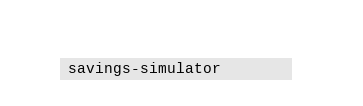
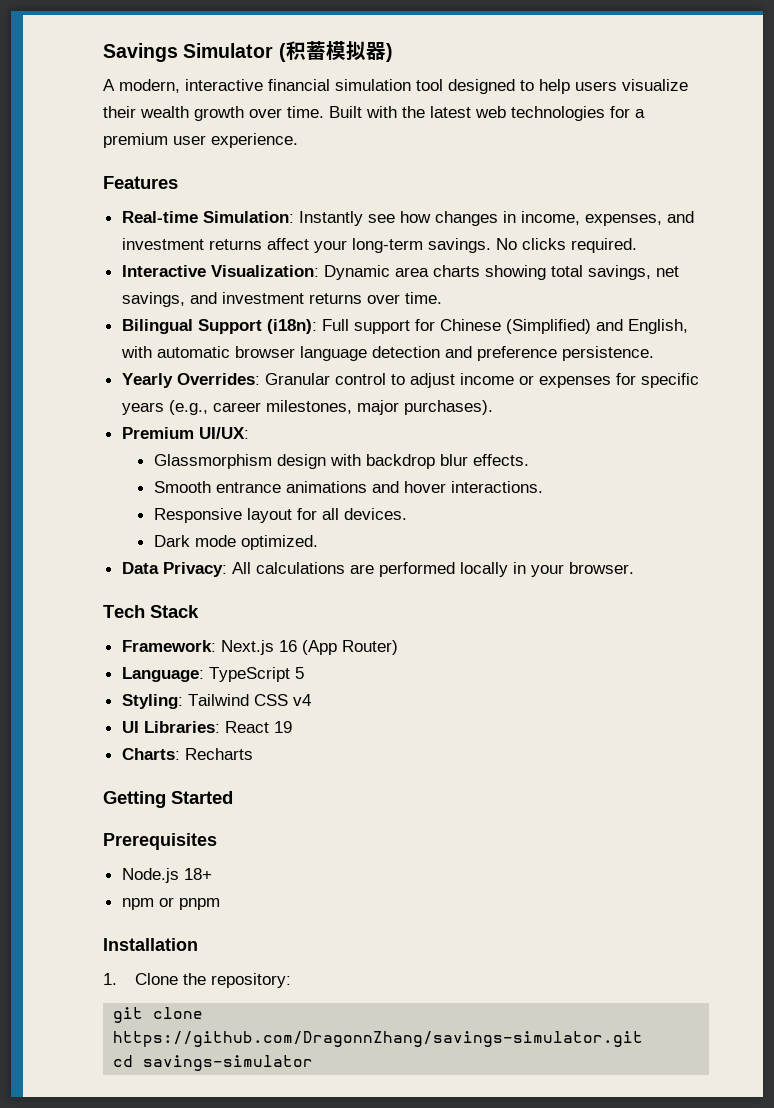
- savings-simulator
+ Savings Simulator (积蓄模拟器)
+ A modern, interactive financial simulation tool designed to help users visualize their wealth growth over time. Built with the latest web technologies for a premium user experience.
+ Features
+ Real-time Simulation: Instantly see how changes in income, expenses, and investment returns affect your long-term savings. No clicks required.
+ Interactive Visualization: Dynamic area charts showing total savings, net savings, and investment returns over time.
+ Bilingual Support (i18n): Full support for Chinese (Simplified) and English, with automatic browser language detection and preference persistence.
+ Yearly Overrides: Granular control to adjust income or expenses for specific years (e.g., career milestones, major purchases).
+ Premium UI/UX:
+ Glassmorphism design with backdrop blur effects.
+ Smooth entrance animations and hover interactions.
+ Responsive layout for all devices.
+ Dark mode optimized.
+ Data Privacy: All calculations are performed locally in your browser.
+ Tech Stack
+ Framework: Next.js 16 (App Router)
+ Language: TypeScript 5
+ Styling: Tailwind CSS v4
+ UI Libraries: React 19
+ Charts: Recharts
+ Getting Started
+ Prerequisites
+ Node.js 18+
+ npm or pnpm
+ Installation
+ 1. Clone the repository:
+ git clone https://github.com/DragonnZhang/savings-simulator.git
+ cd savings-simulator

